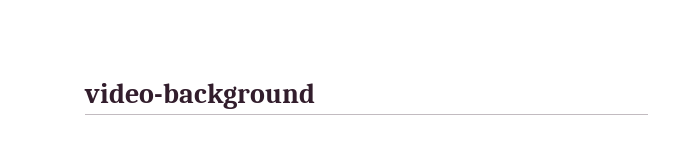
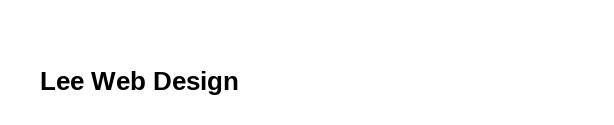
- video-background
+ Lee Web Design

